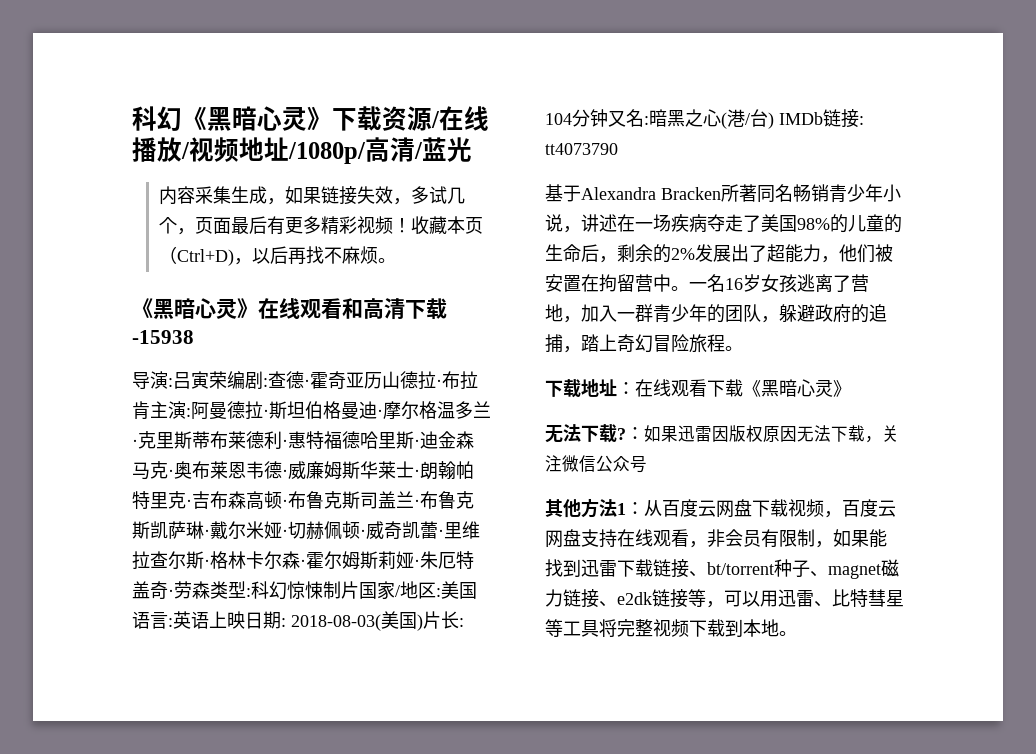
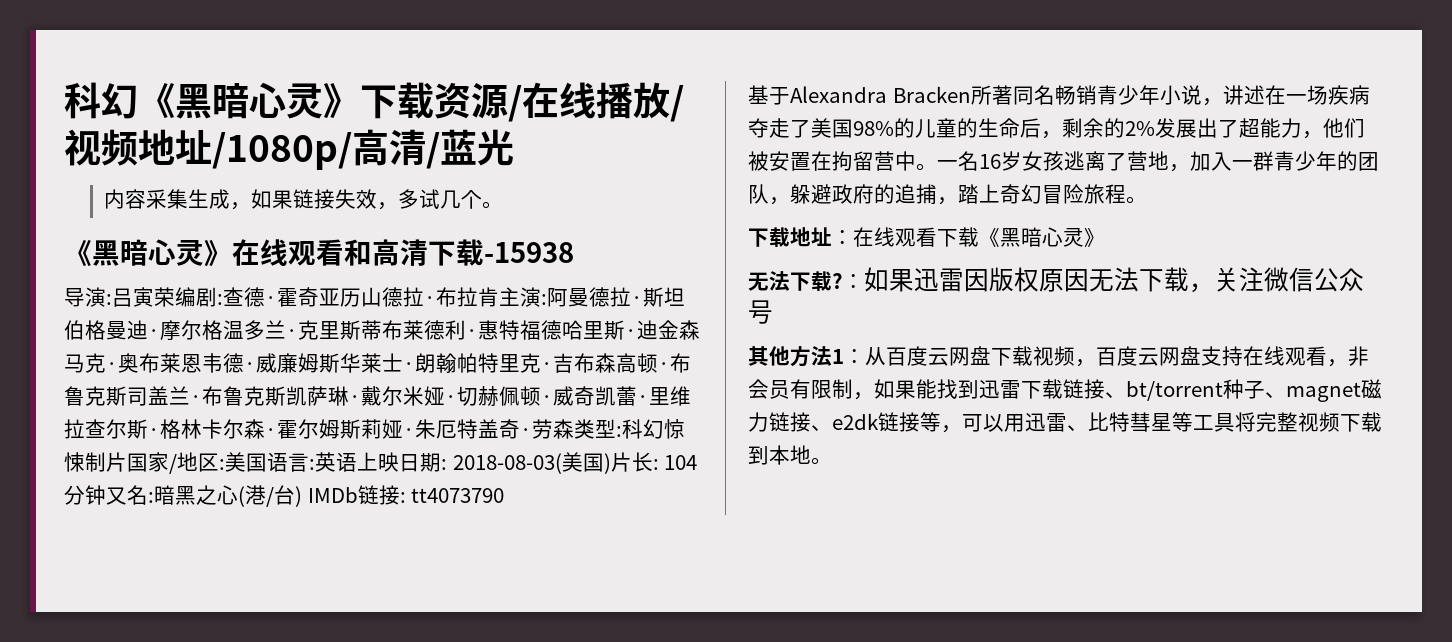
- 内容采集生成，如果链接失效，多试几个，页面最后有更多精彩视频！收藏本页（Ctrl+D)，以后再找不麻烦。
+ 内容采集生成，如果链接失效，多试几个。

